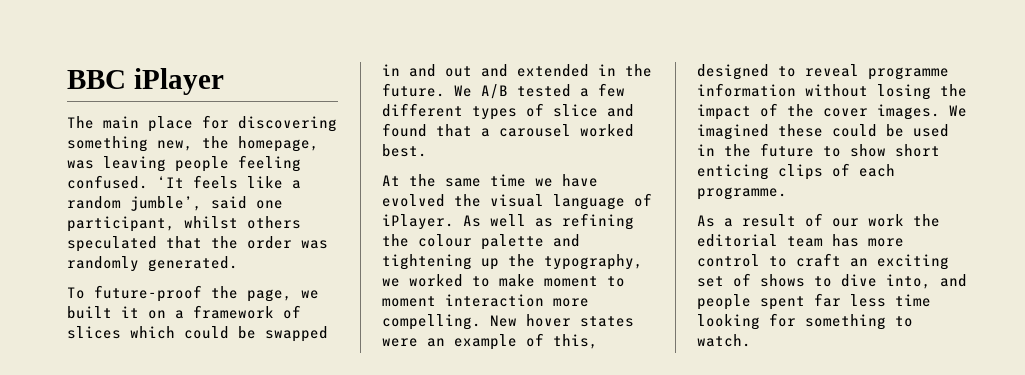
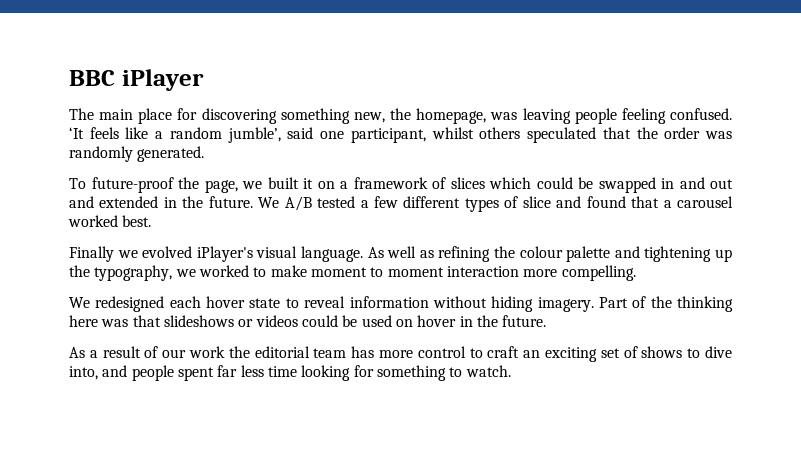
- At the same time we have evolved the visual language of iPlayer.
+ Finally we evolved iPlayer's visual language.
- As well as refining the colour palette and tightening up the typography, we worked to make moment to moment interaction more compelling. New hover states were an example of this, designed to reveal programme information without losing the impact of the cover images. We imagined these could be used in the future to show short enticing clips of each programme.
+ As well as refining the colour palette and tightening up the typography, we worked to make moment to moment interaction more compelling.
+ We redesigned each hover state to reveal information without hiding imagery. Part of the thinking here was that slideshows or videos could be used on hover in the future.

